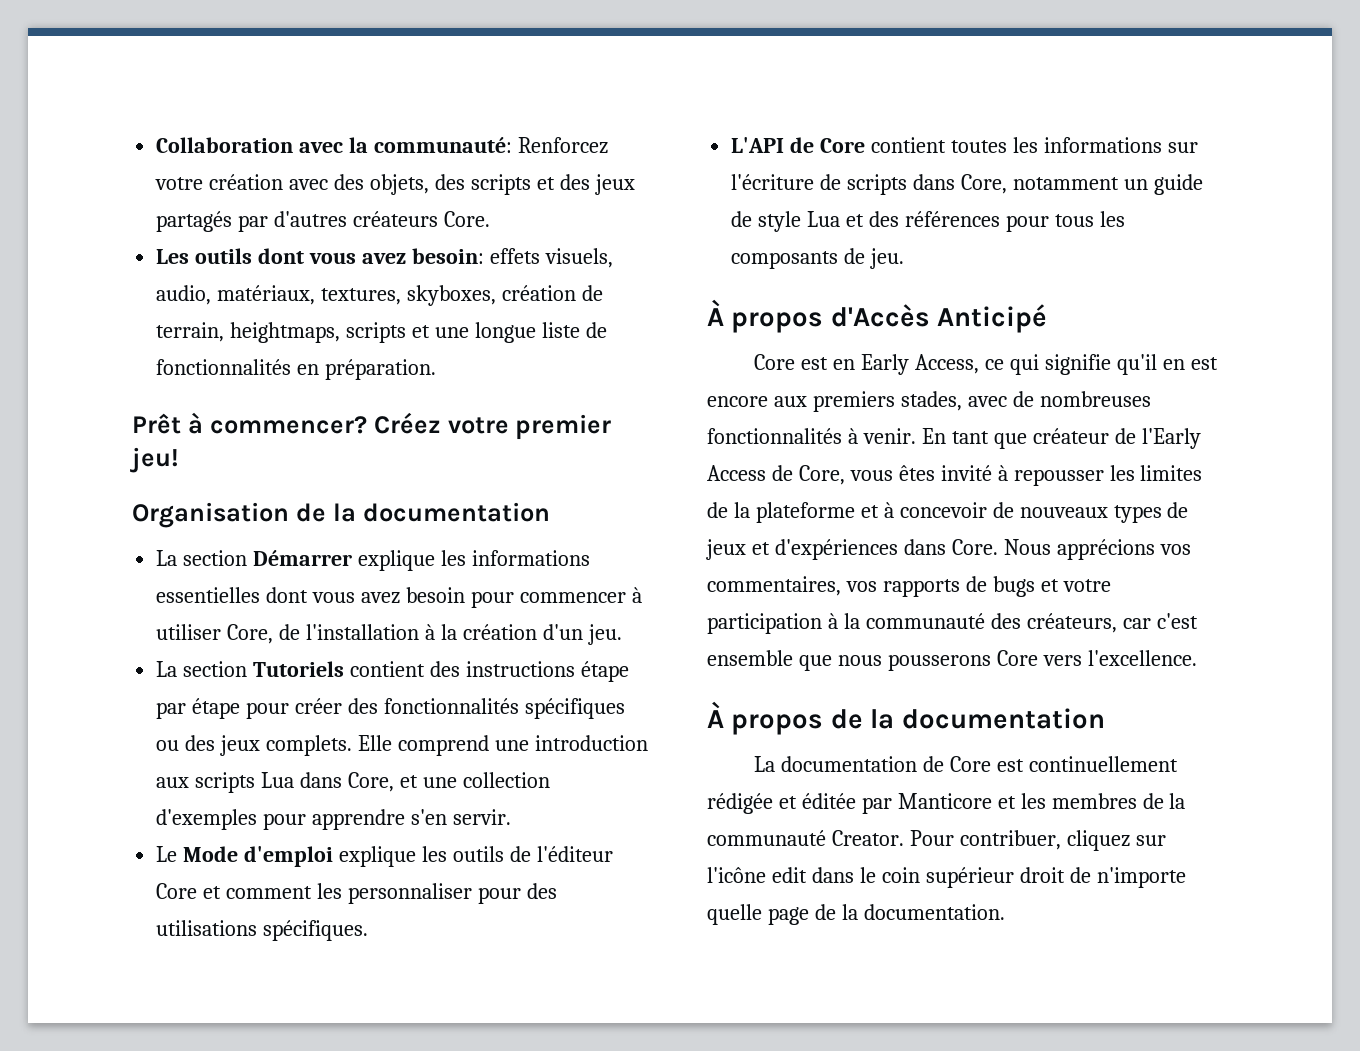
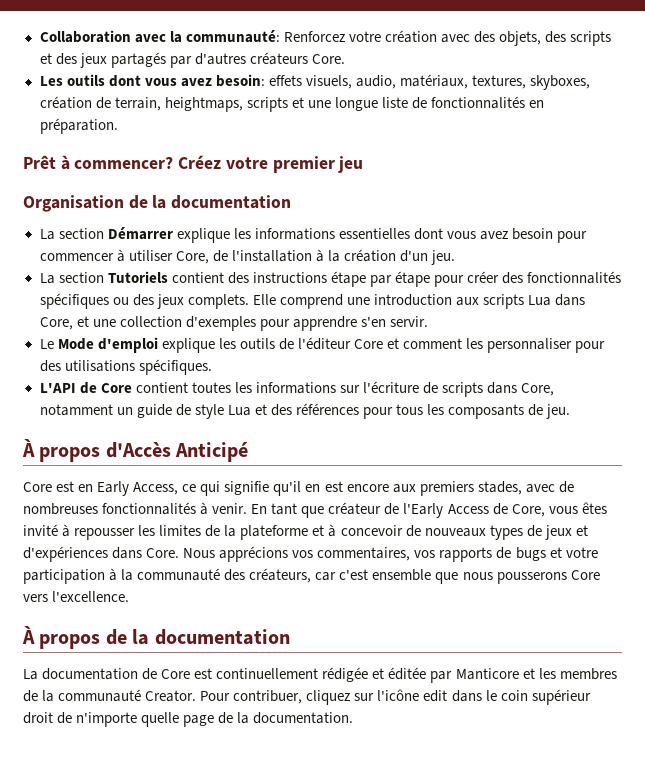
- Créez votre premier jeu!
+ Créez votre premier jeu

